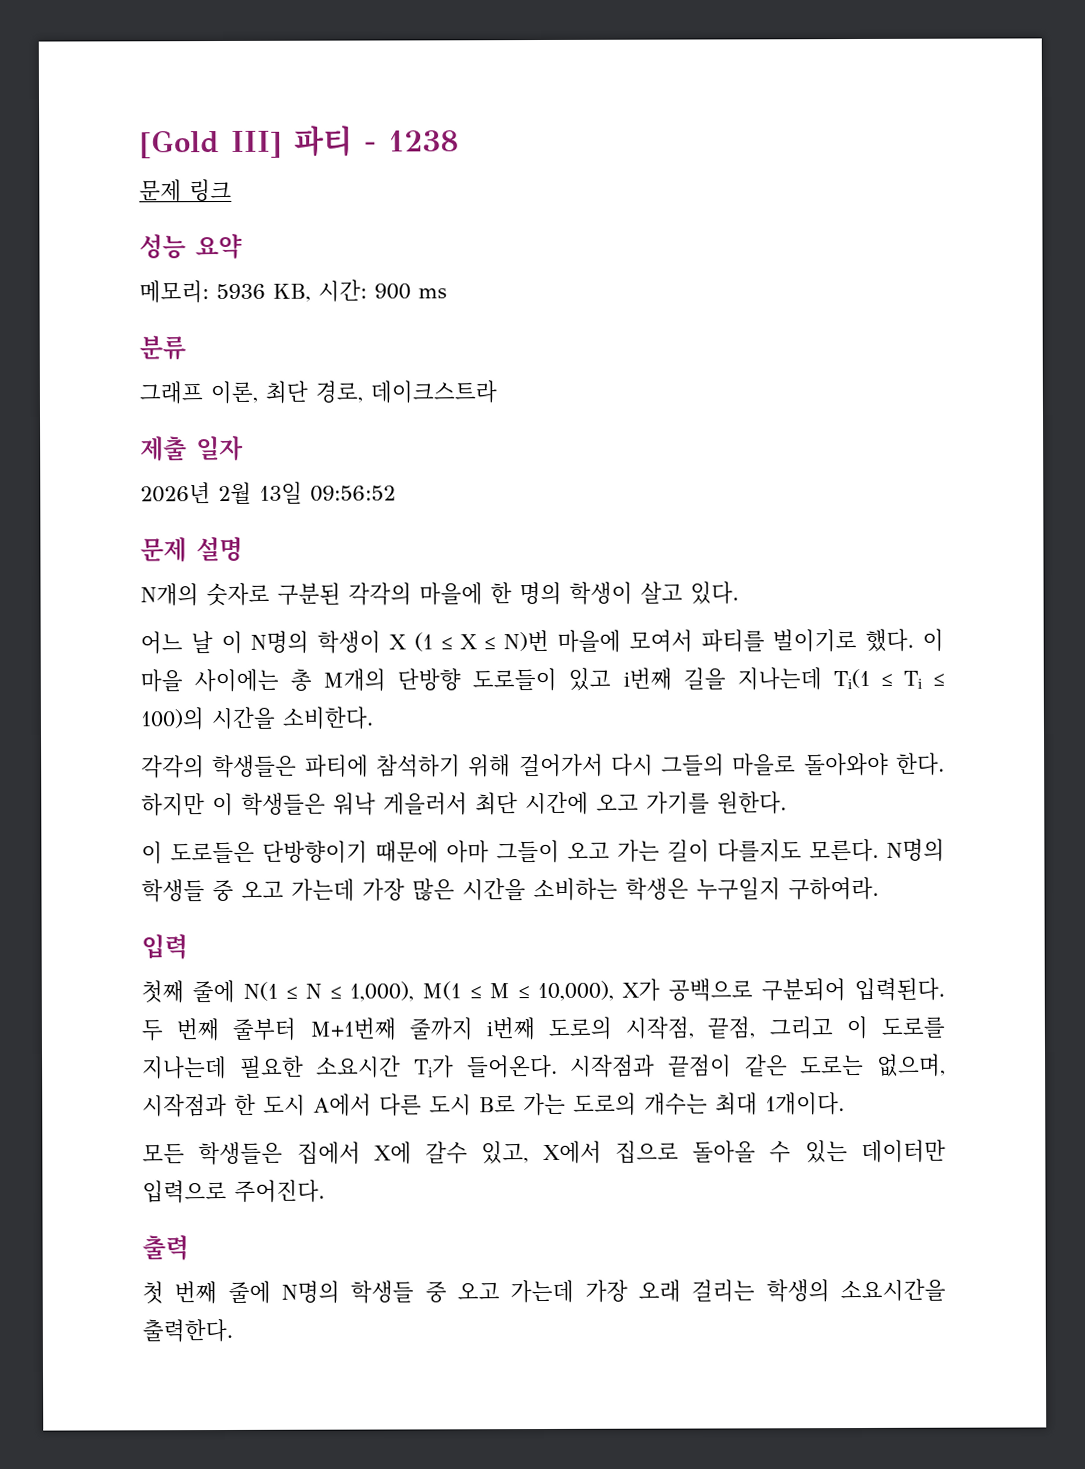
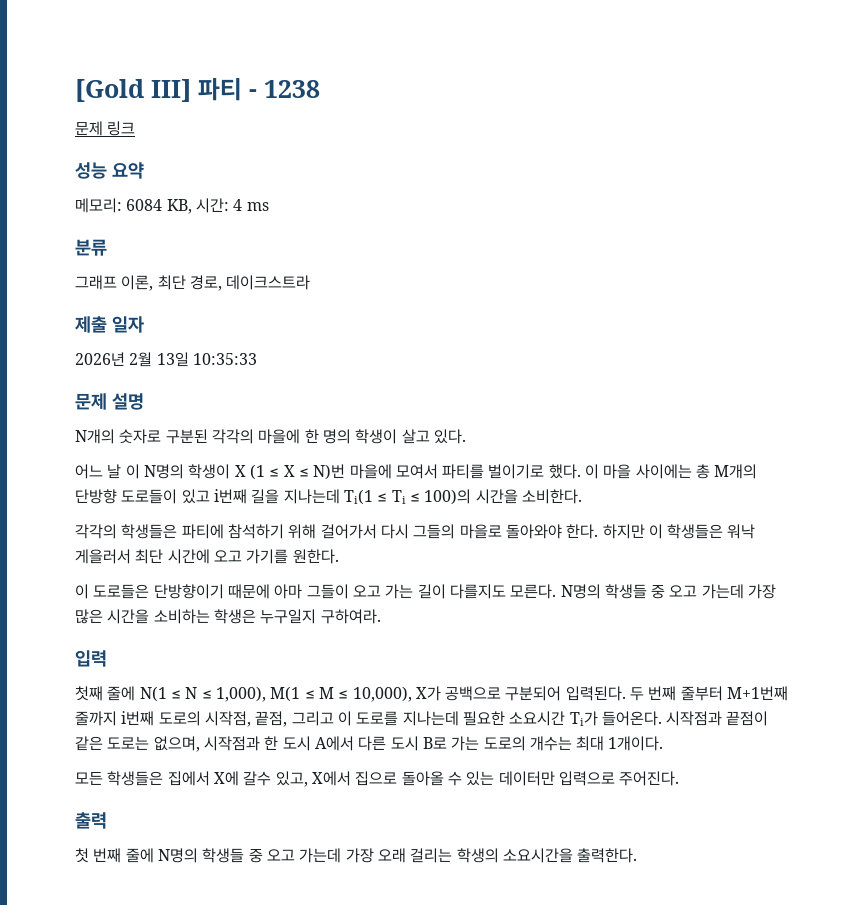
- 메모리: 5936 KB, 시간: 900 ms
+ 메모리: 6084 KB, 시간: 4 ms
- 2026년 2월 13일 09:56:52
+ 2026년 2월 13일 10:35:33

